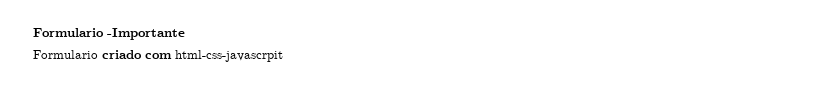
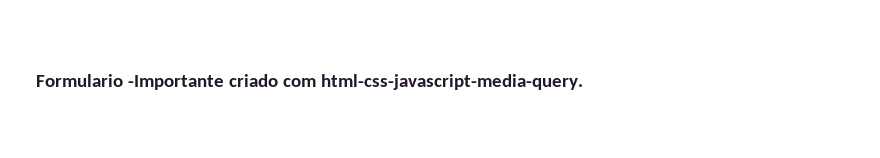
- Formulario -Importante
- Formulario criado com html-css-javascrpit
+ Formulario -Importante criado com html-css-javascript-media-query.

